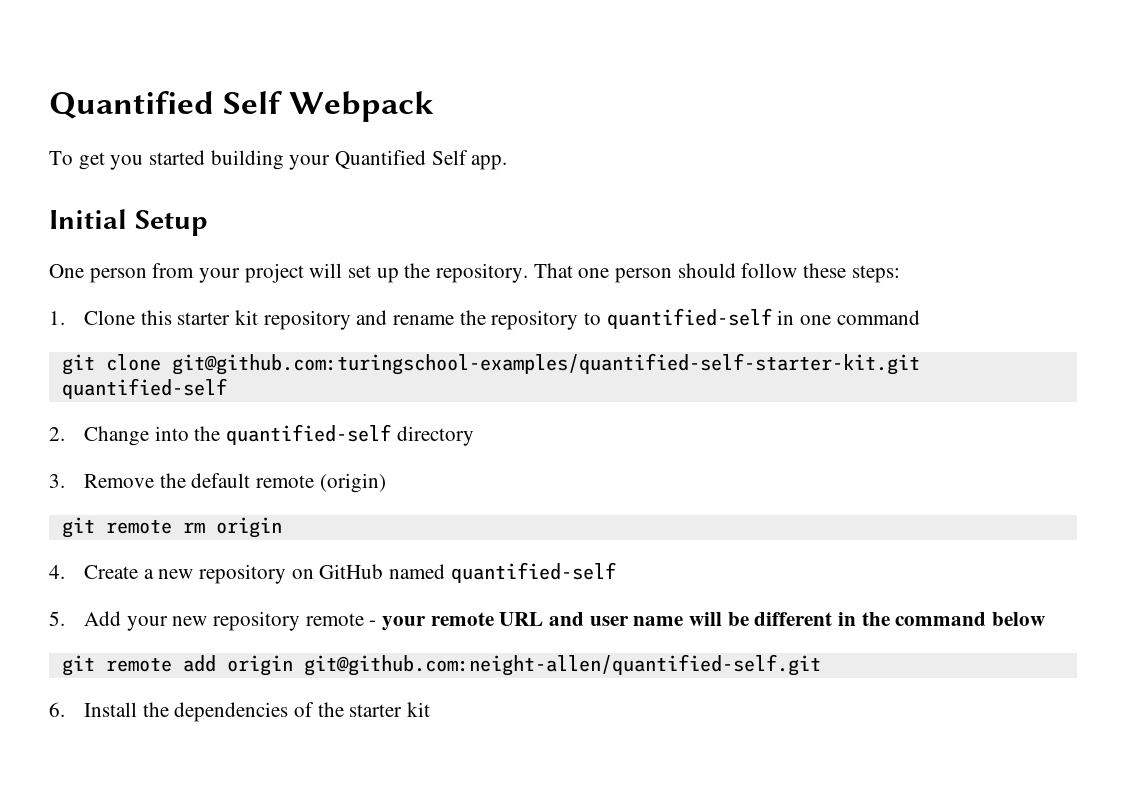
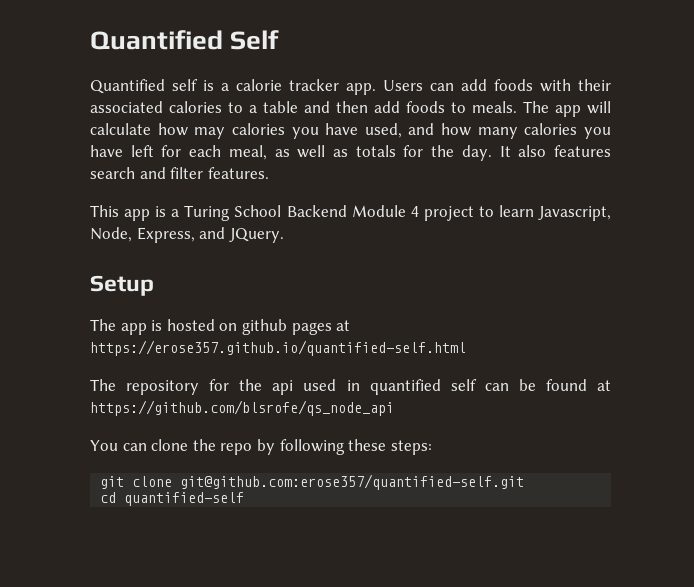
- Quantified Self Webpack
- To get you started building your Quantified Self app.
- Initial Setup
- One person from your project will set up the repository. That one person should follow these steps:
- 1. Clone this starter kit repository and rename the repository to quantified-self in one command
+ Quantified Self
+ Quantified self is a calorie tracker app. Users can add foods with their associated calories to a table and then add foods to meals. The app will calculate how may calories you have used, and how many calories you have left for each meal, as well as totals for the day. It also features search and filter features.
+ This app is a Turing School Backend Module 4 project to learn Javascript, Node, Express, and JQuery.
+ Setup
+ The app is hosted on github pages at https://erose357.github.io/quantified-self.html
+ The repository for the api used in quantified self can be found at https://github.com/blsrofe/qs_node_api
+ You can clone the repo by following these steps:
- git clone git@github.com:turingschool-examples/quantified-self-starter-kit.git quantified-self
- 2. Change into the quantified-self directory
- 3. Remove the default remote (origin)
- git remote rm origin
- 4. Create a new repository on GitHub named quantified-self
- 5. Add your new repository remote - your remote URL and user name will be different in the command below
- git remote add origin git@github.com:neight-allen/quantified-self.git
- 6. Install the dependencies of the starter kit
+ git clone git@github.com:erose357/quantified-self.git
+ cd quantified-self

